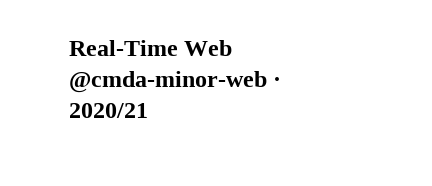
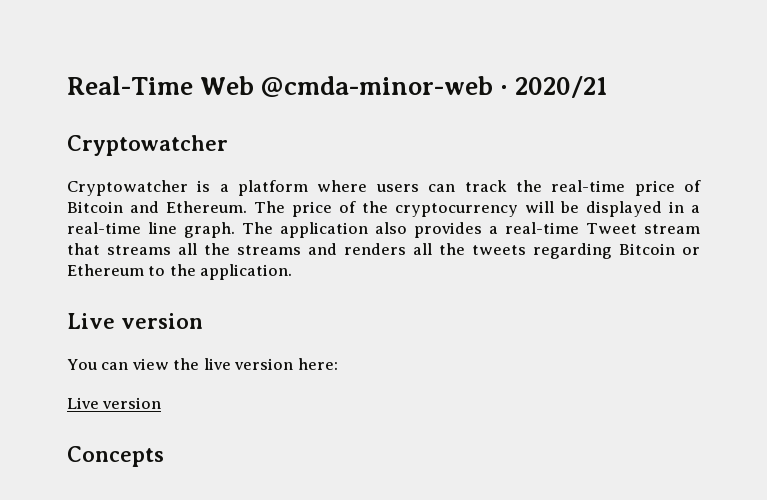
  Real-Time Web @cmda-minor-web · 2020/21
+ Cryptowatcher
+ Cryptowatcher is a platform where users can track the real-time price of Bitcoin and Ethereum. The price of the cryptocurrency will be displayed in a real-time line graph. The application also provides a real-time Tweet stream that streams all the streams and renders all the tweets regarding Bitcoin or Ethereum to the application.
+ Live version
+ You can view the live version here:
+ Live version
+ Concepts

